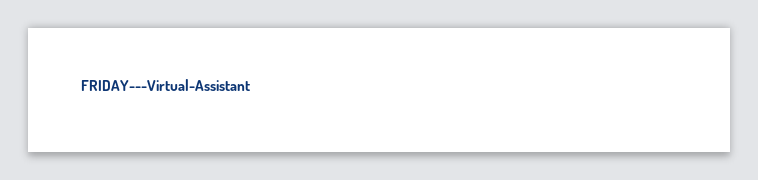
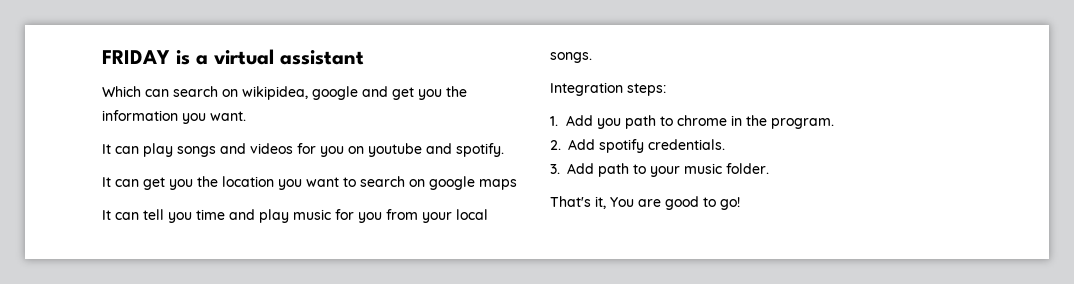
- FRIDAY---Virtual-Assistant
+ FRIDAY is a virtual assistant
+ Which can search on wikipidea, google and get you the information you want.
+ It can play songs and videos for you on youtube and spotify.
+ It can get you the location you want to search on google maps
+ It can tell you time and play music for you from your local songs.
+ Integration steps:
+ 1. Add you path to chrome in the program.
+ 2. Add spotify credentials.
+ 3. Add path to your music folder.
+ That's it, You are good to go!

